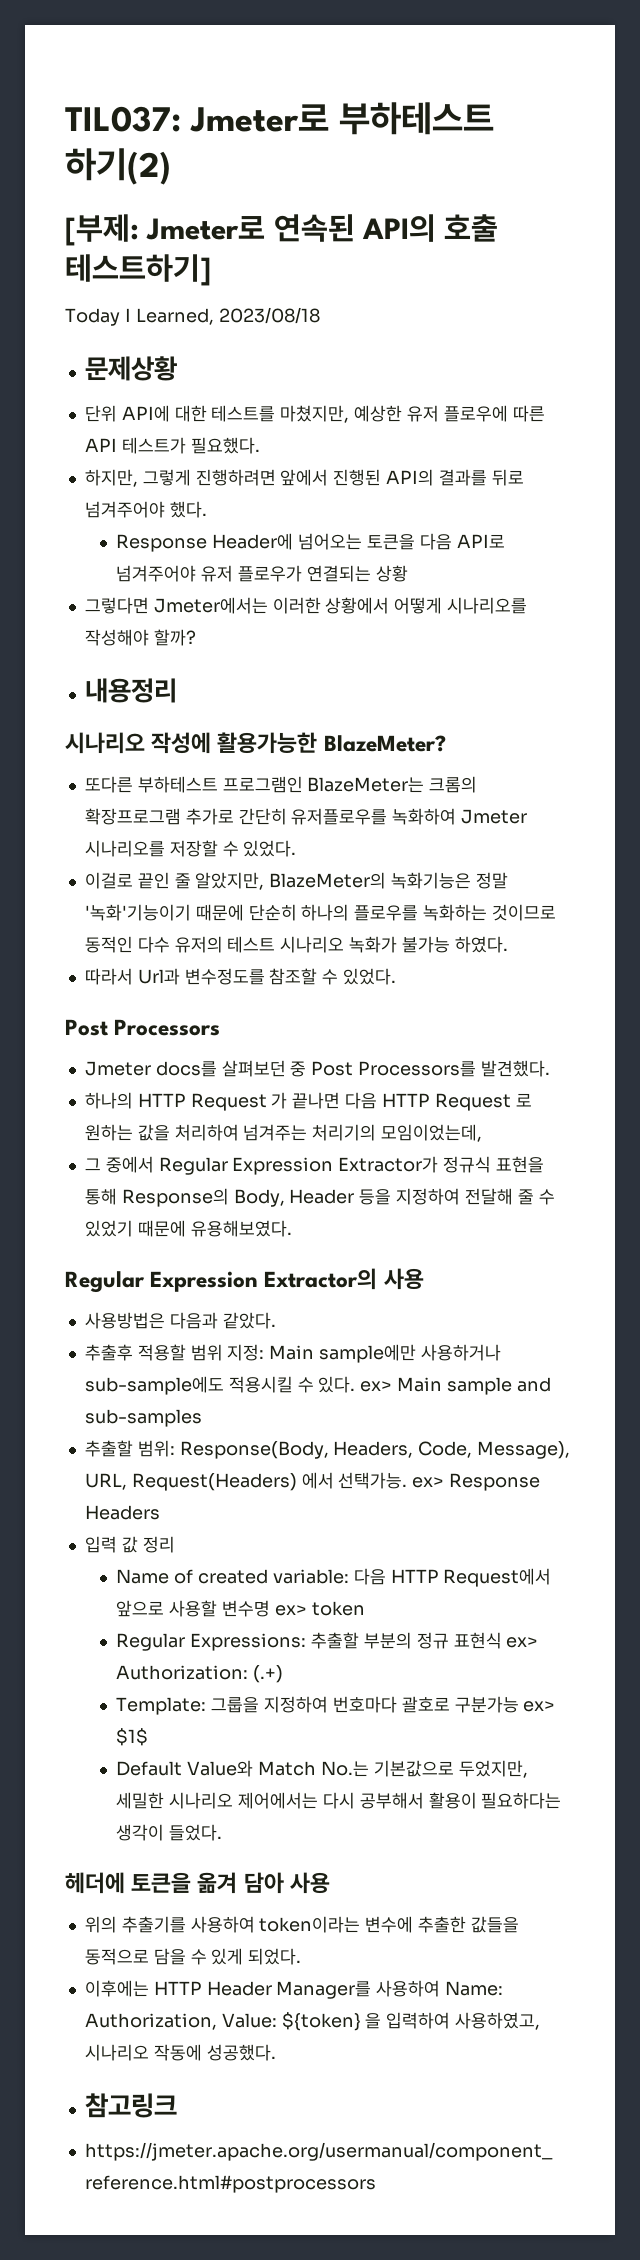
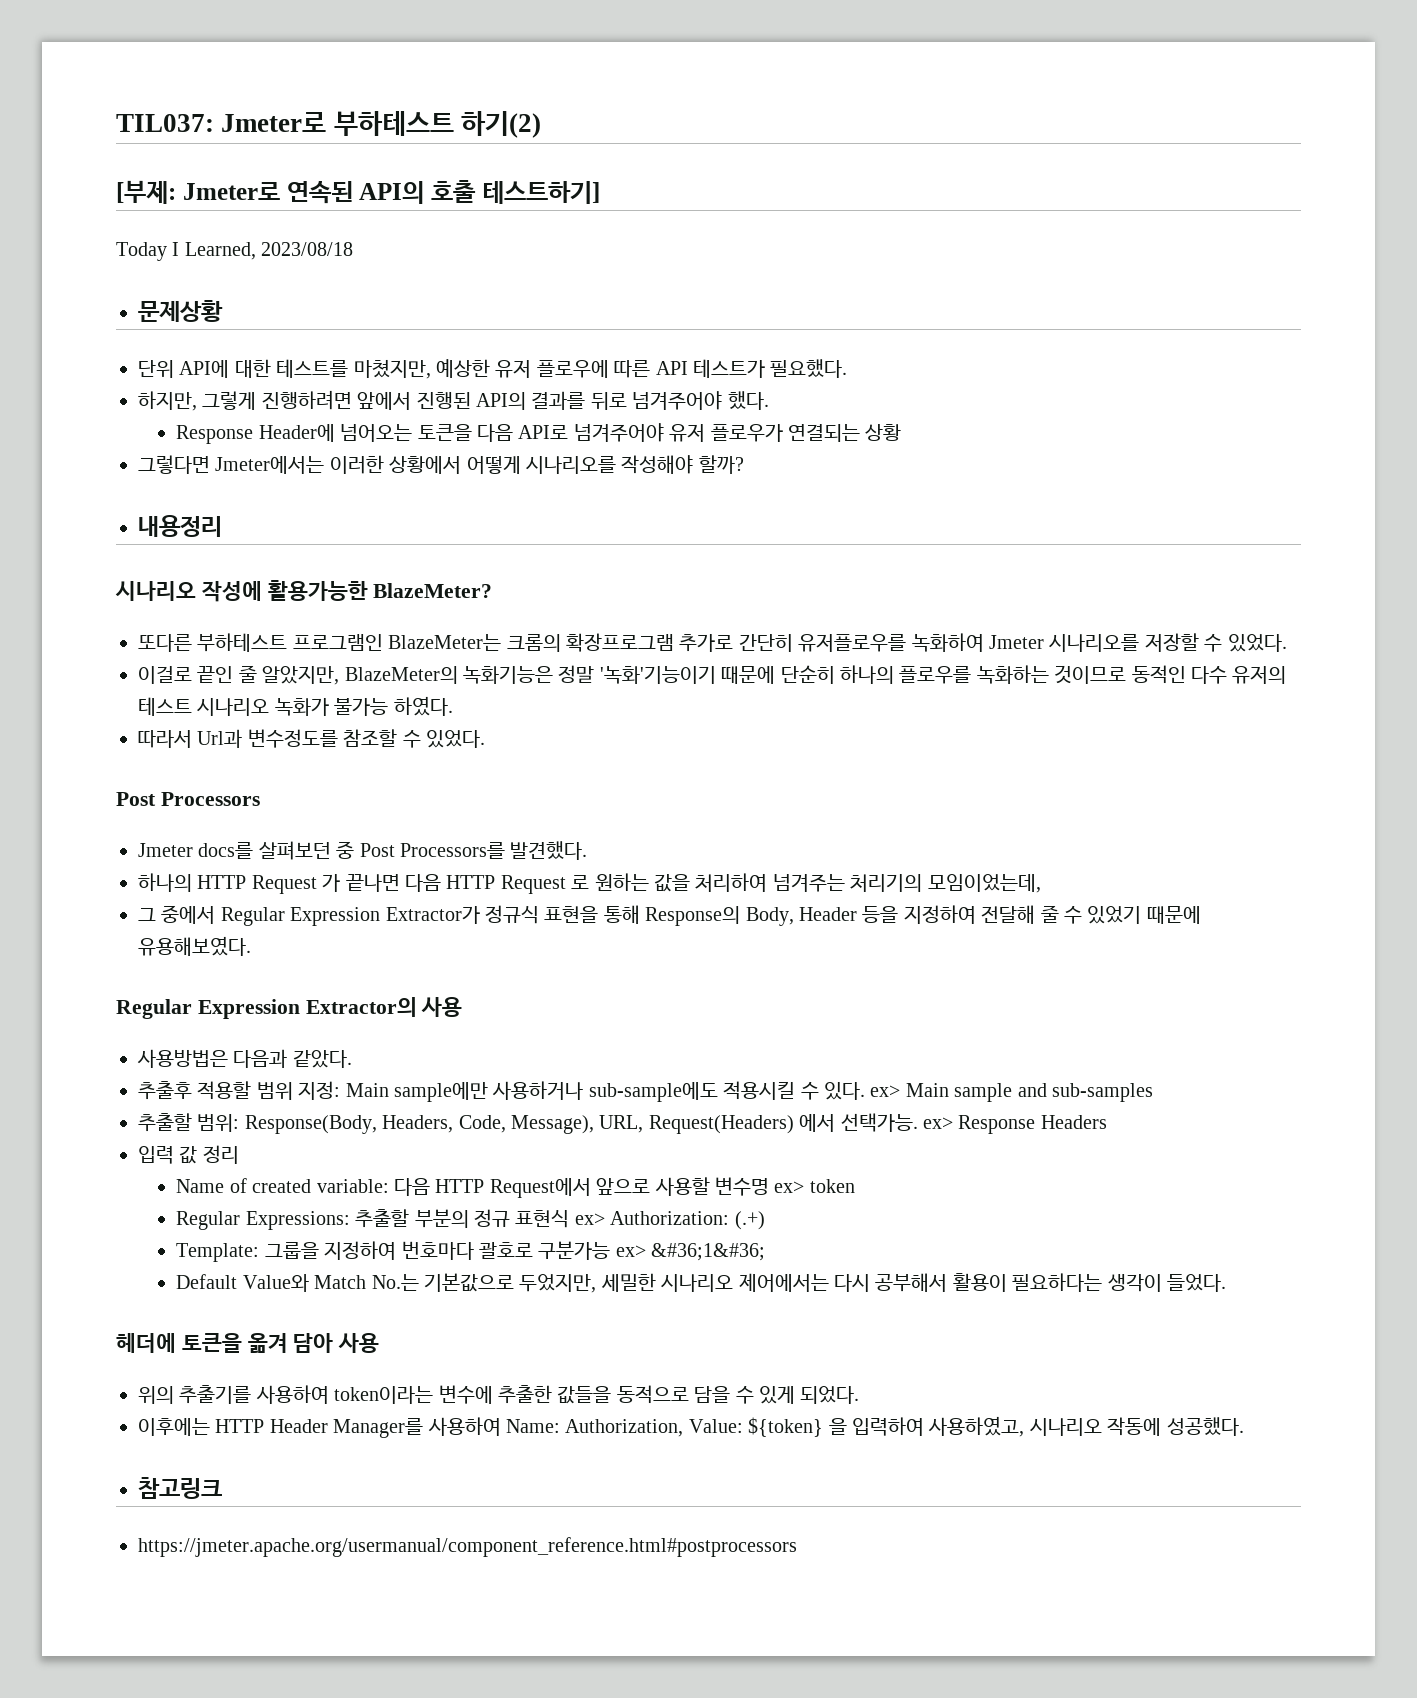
- Template: 그룹을 지정하여 번호마다 괄호로 구분가능 ex> $1$
+ Template: 그룹을 지정하여 번호마다 괄호로 구분가능 ex> &#36;1&#36;

